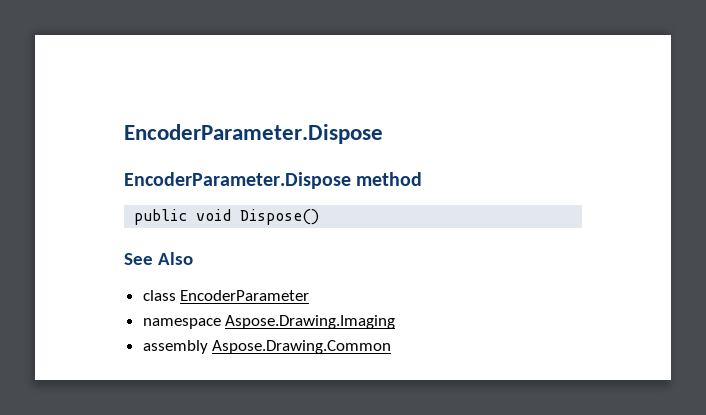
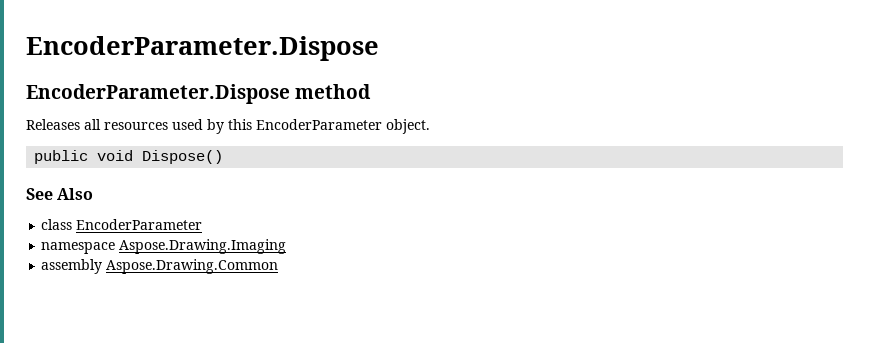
+ Releases all resources used by this EncoderParameter object.

